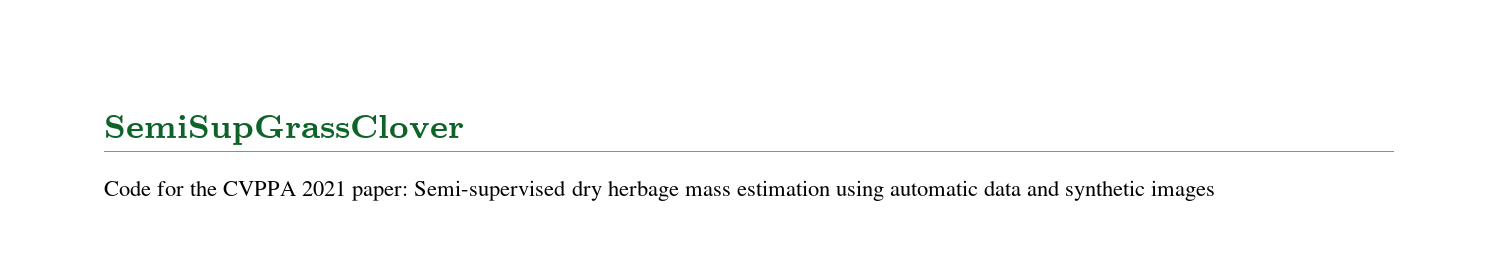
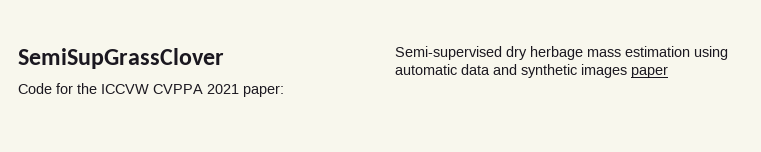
- Code for the CVPPA 2021 paper: Semi-supervised dry herbage mass estimation using automatic data and synthetic images
+ Code for the ICCVW CVPPA 2021 paper: Semi-supervised dry herbage mass estimation using automatic data and synthetic images paper

